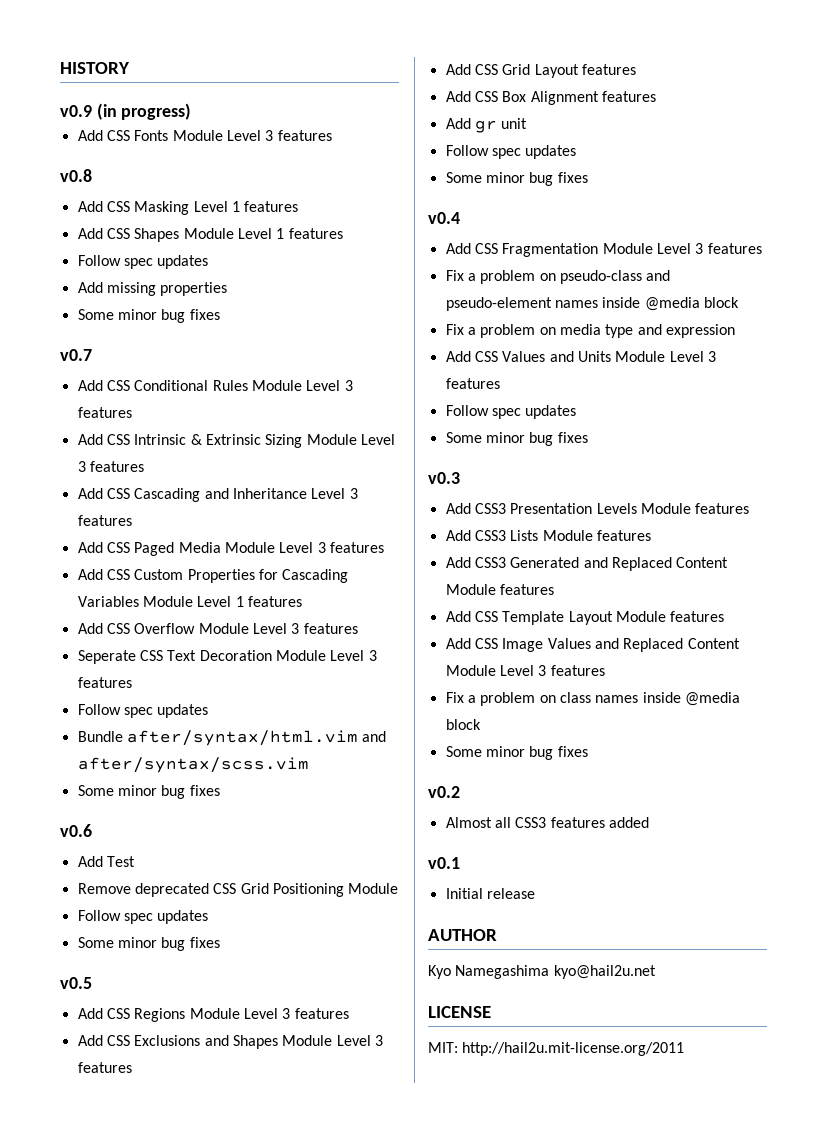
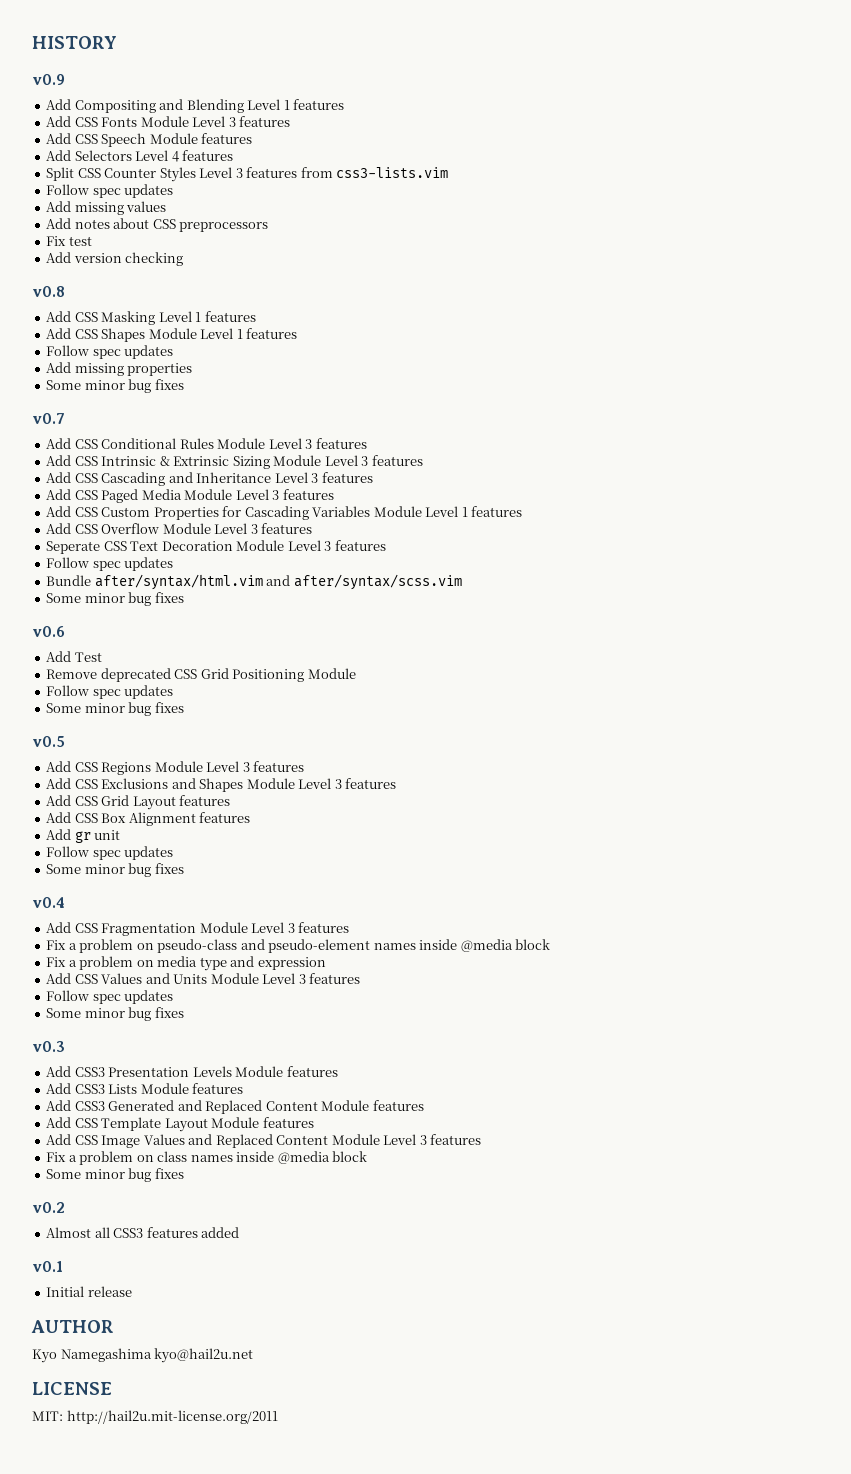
- v0.9 (in progress)
+ v0.9
+ Add Compositing and Blending Level 1 features
+ Add CSS Speech Module features
+ Add Selectors Level 4 features
+ Split CSS Counter Styles Level 3 features from css3-lists.vim
+ Follow spec updates
+ Add missing values
+ Add notes about CSS preprocessors
+ Fix test
+ Add version checking

